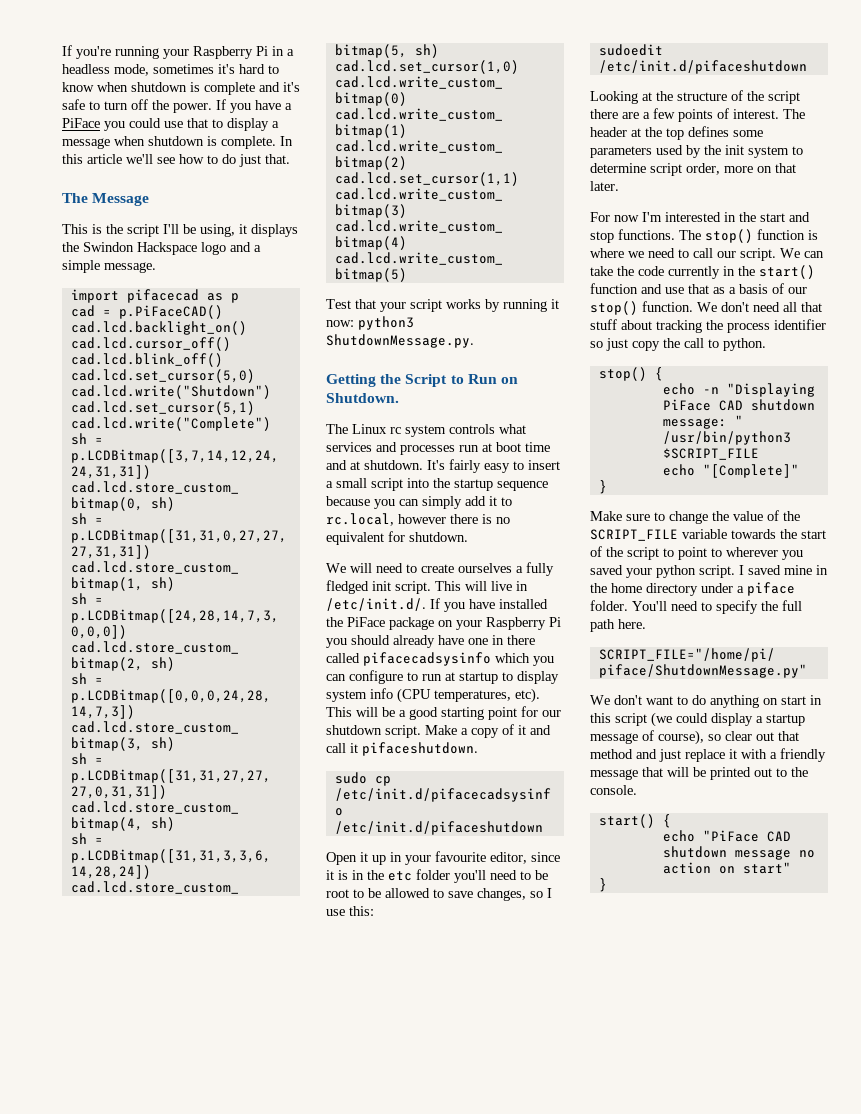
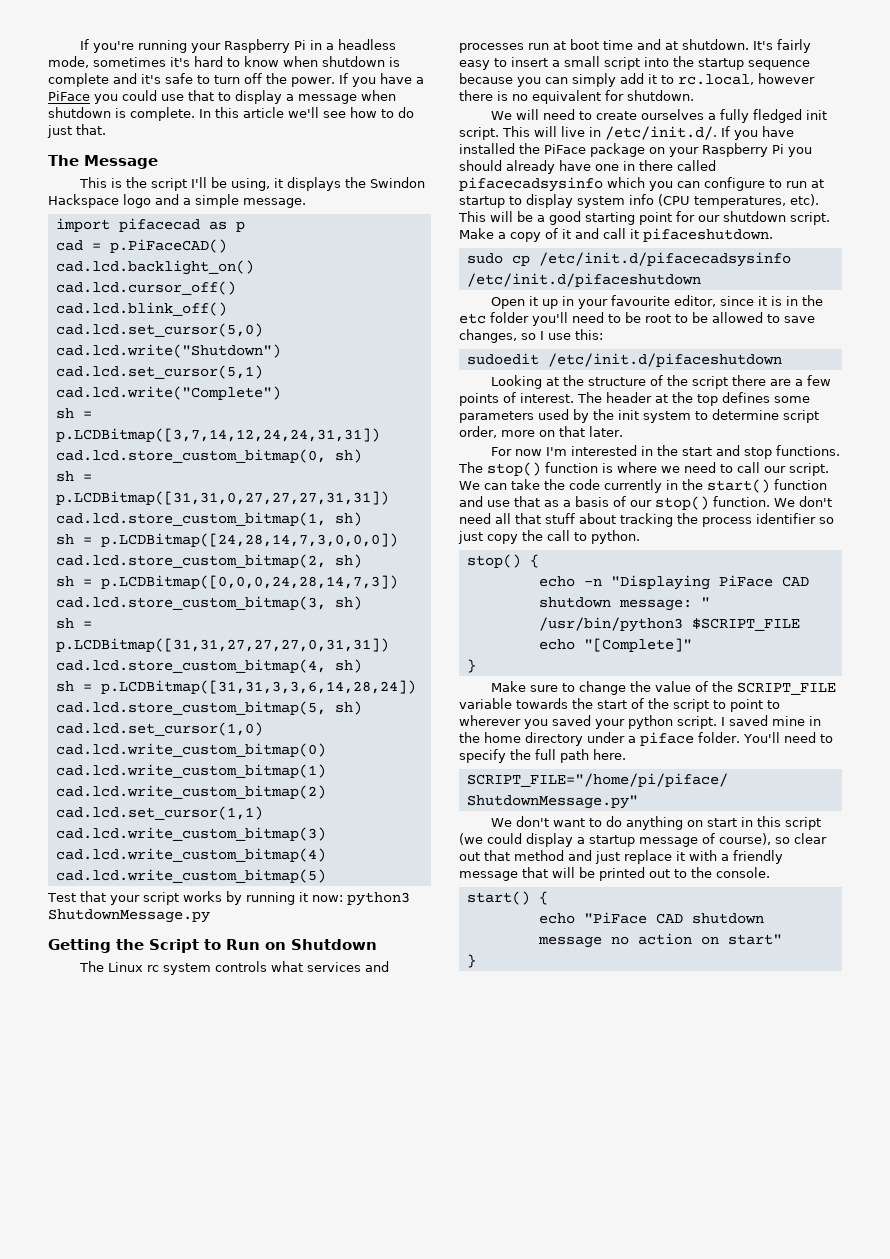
- Test that your script works by running it now: python3 ShutdownMessage.py.
+ Test that your script works by running it now: python3 ShutdownMessage.py
- Getting the Script to Run on Shutdown.
+ Getting the Script to Run on Shutdown

